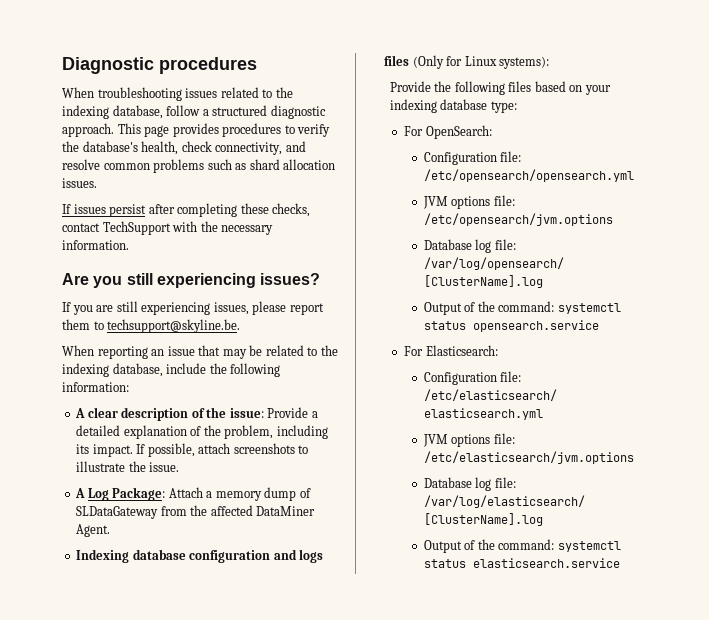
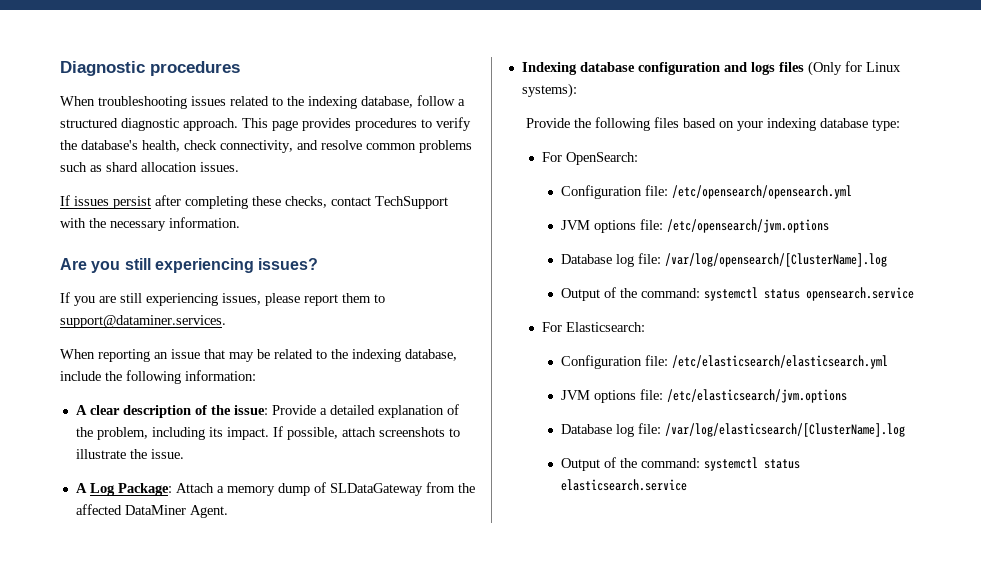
- If you are still experiencing issues, please report them to techsupport@skyline.be.
+ If you are still experiencing issues, please report them to support@dataminer.services.

